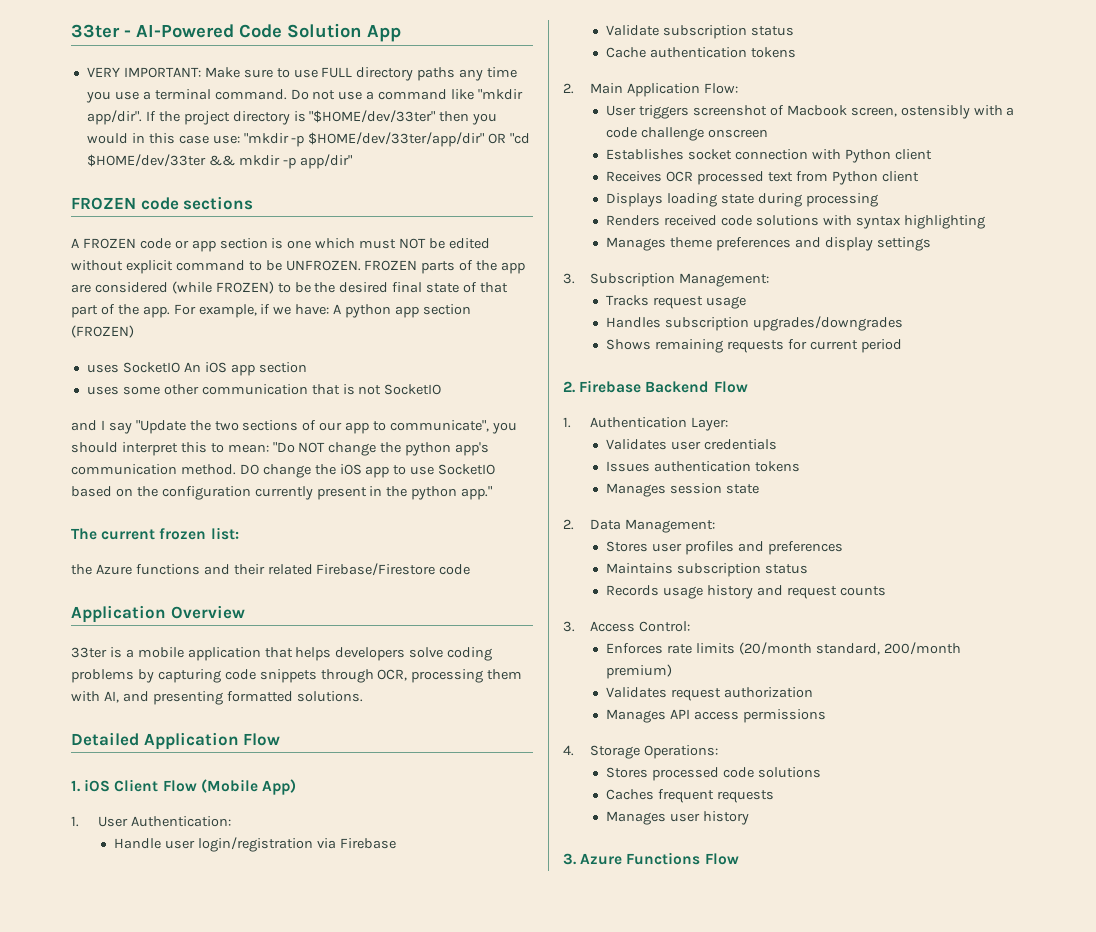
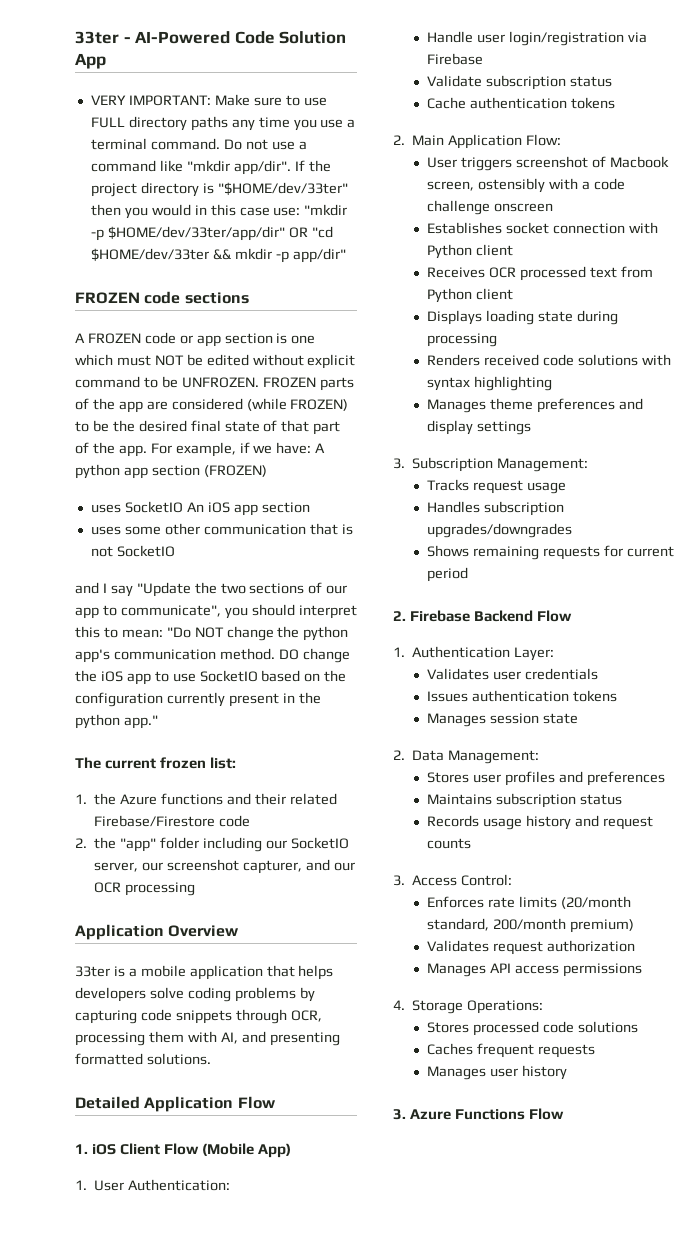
- the Azure functions and their related Firebase/Firestore code
+ 1. the Azure functions and their related Firebase/Firestore code
+ 2. the "app" folder including our SocketIO server, our screenshot capturer, and our OCR processing

